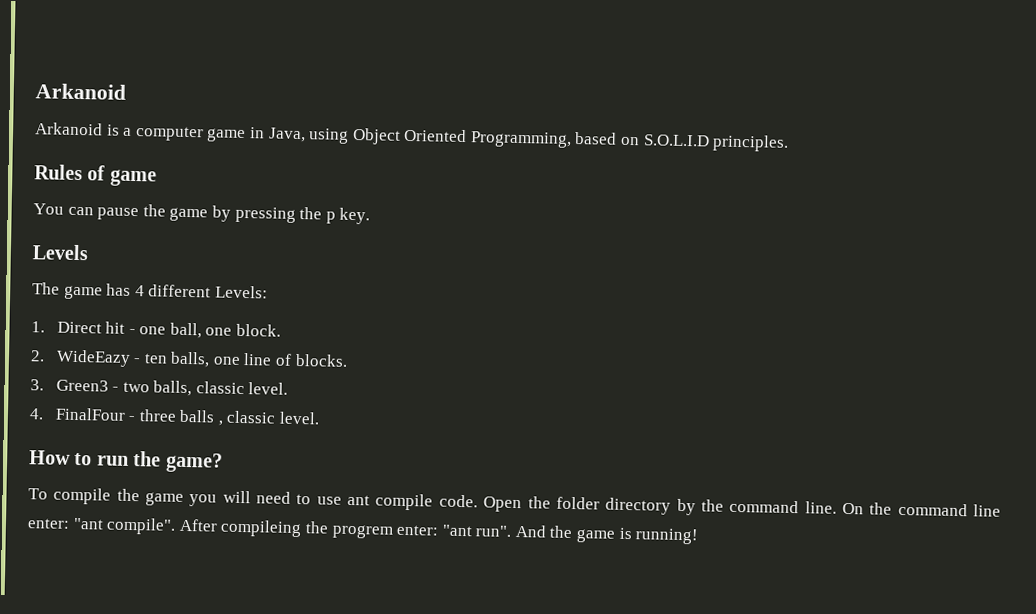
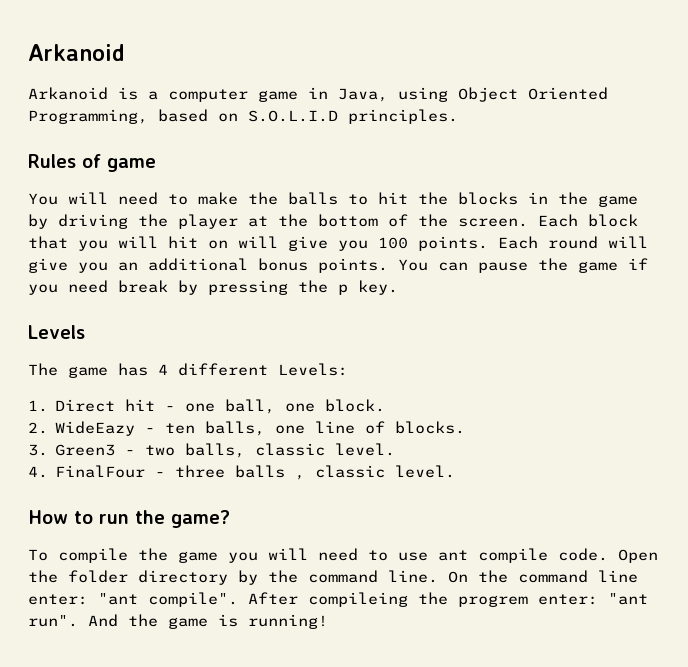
- You can pause the game by pressing the p key.
+ You will need to make the balls to hit the blocks in the game by driving the player at the bottom of the screen. Each block that you will hit on will give you 100 points. Each round will give you an additional bonus points. You can pause the game if you need break by pressing the p key.

